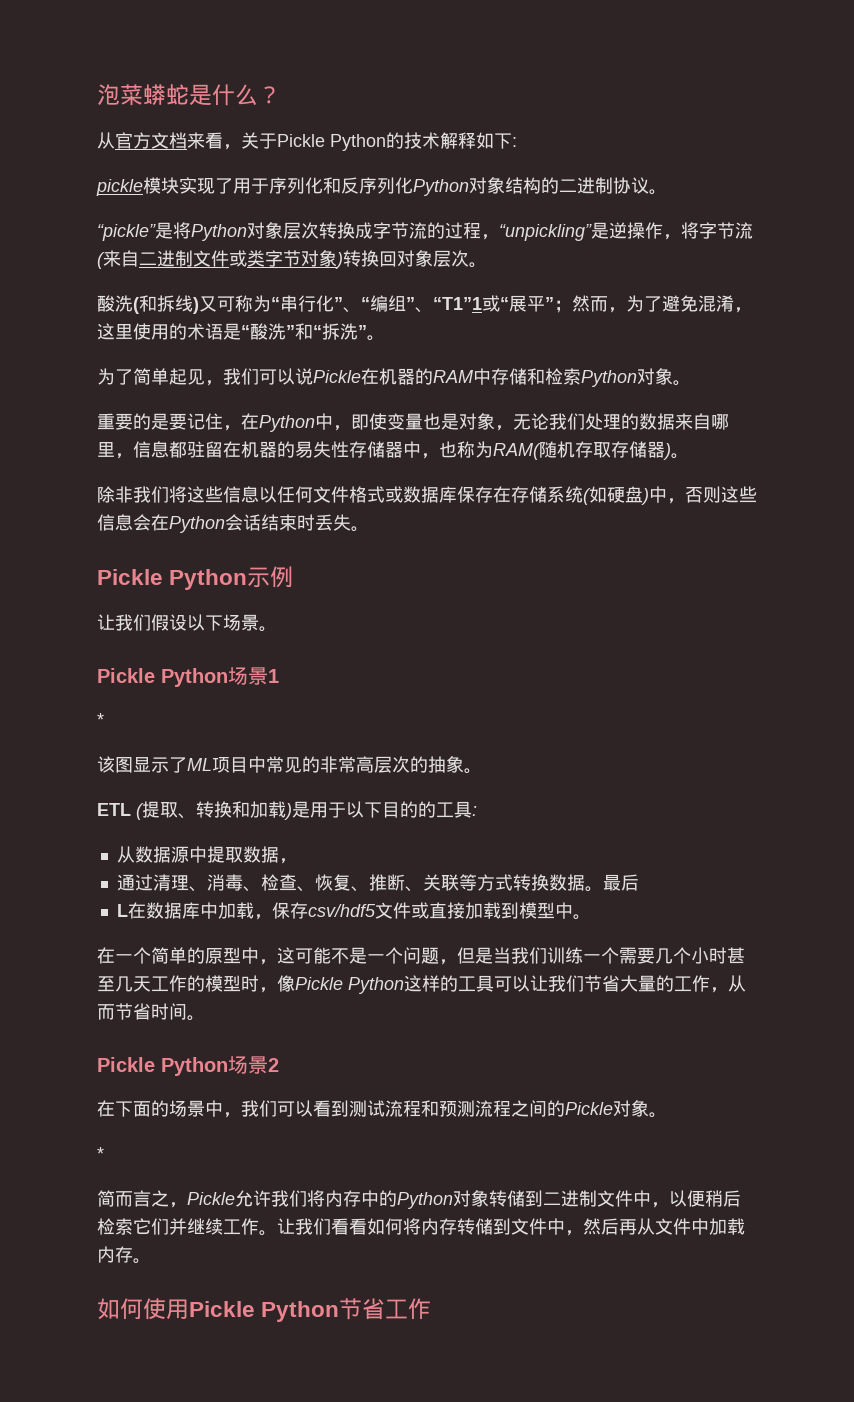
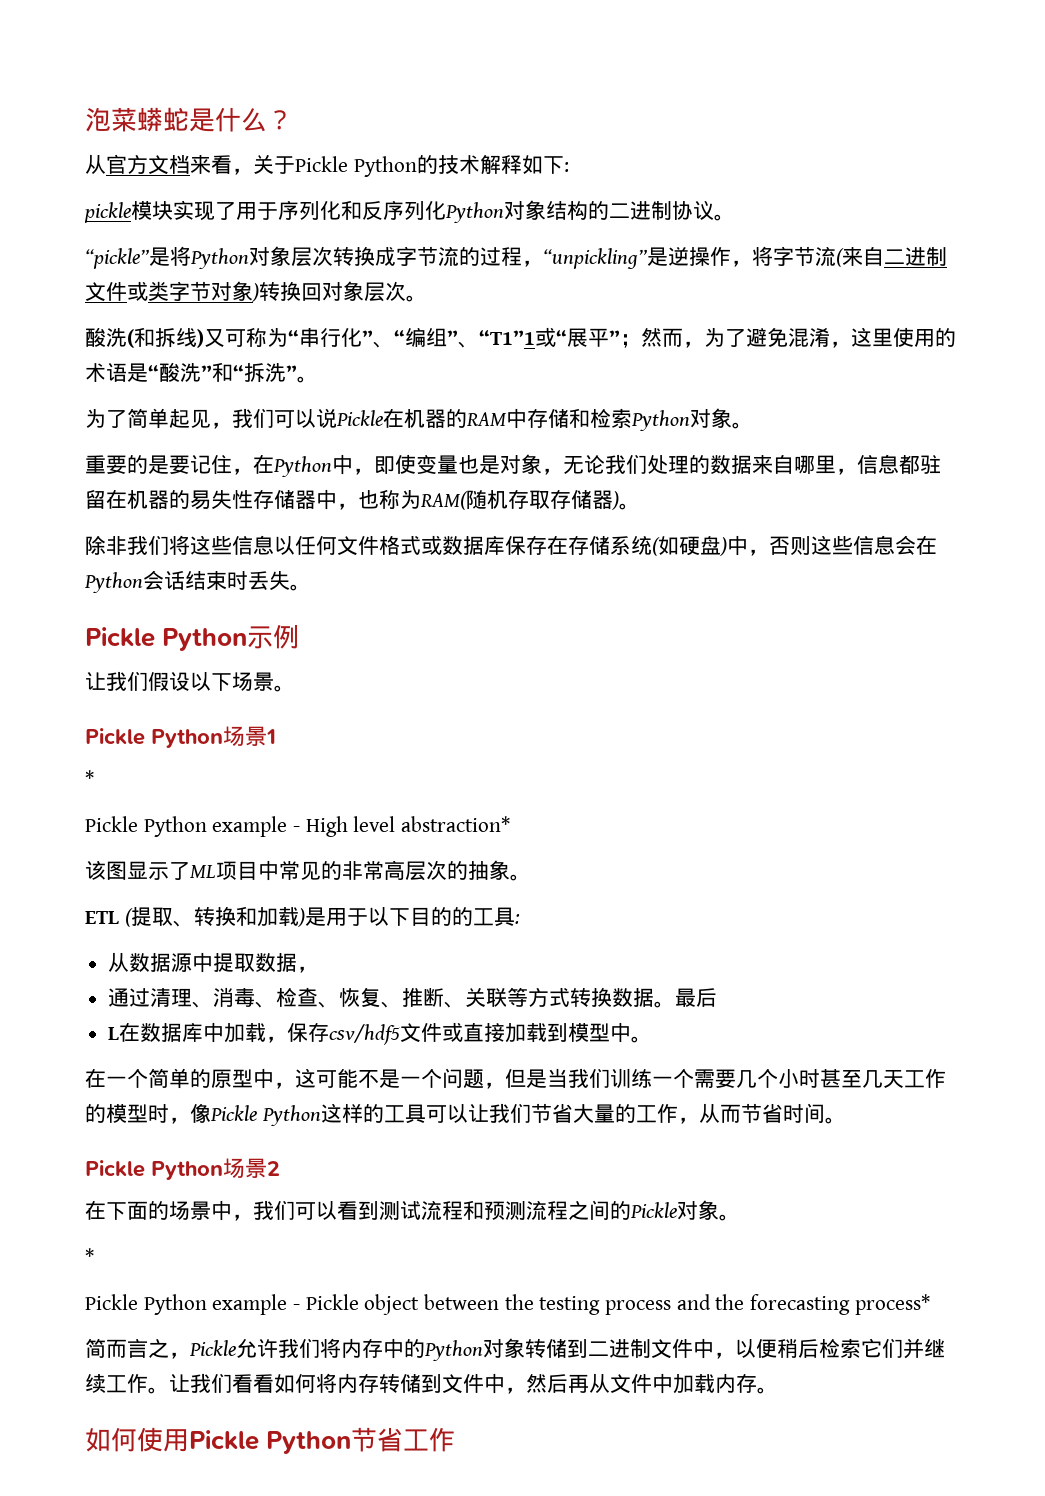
+ Pickle Python example - High level abstraction*
+ Pickle Python example - Pickle object between the testing process and the forecasting process*

